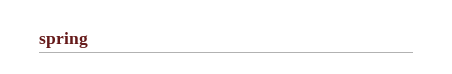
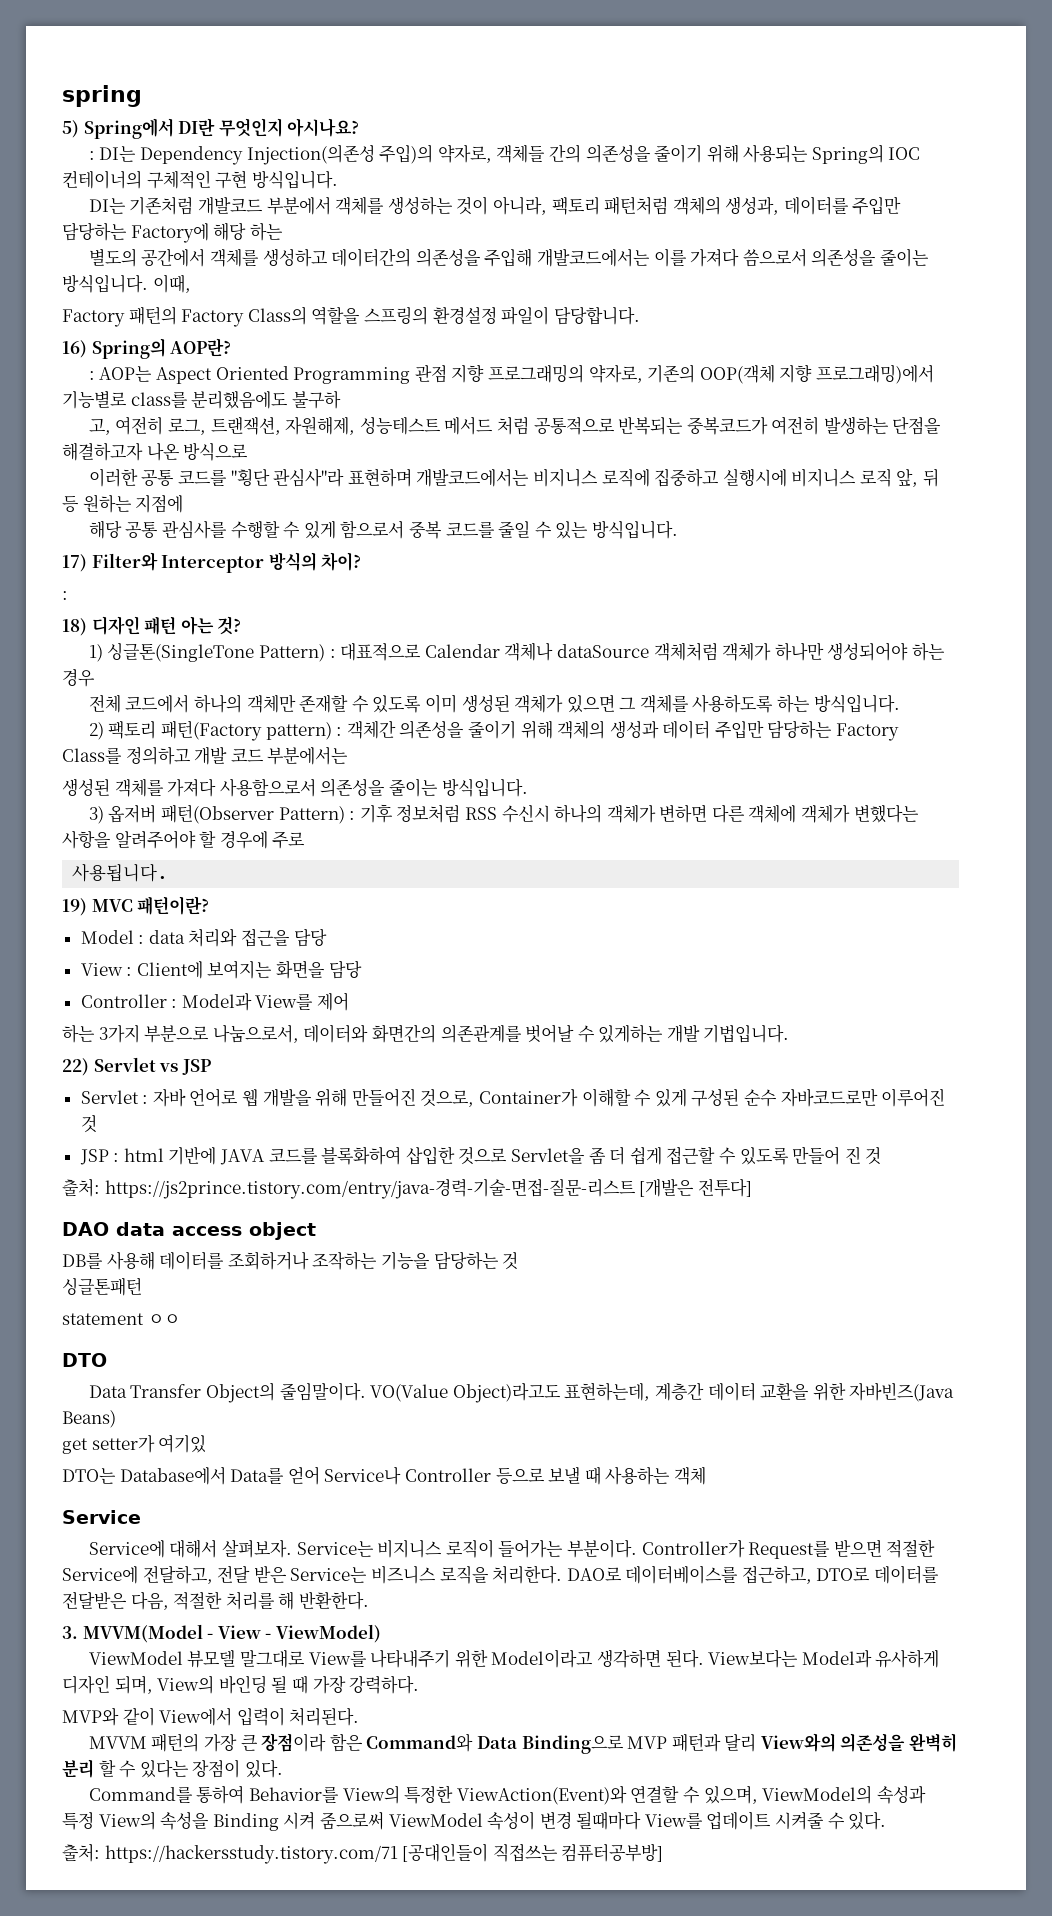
+ 5) Spring에서 DI란 무엇인지 아시나요?
+ : DI는 Dependency Injection(의존성 주입)의 약자로, 객체들 간의 의존성을 줄이기 위해 사용되는 Spring의 IOC 컨테이너의 구체적인 구현 방식입니다.
+ DI는 기존처럼 개발코드 부분에서 객체를 생성하는 것이 아니라, 팩토리 패턴처럼 객체의 생성과, 데이터를 주입만 담당하는 Factory에 해당 하는
+ 별도의 공간에서 객체를 생성하고 데이터간의 의존성을 주입해 개발코드에서는 이를 가져다 씀으로서 의존성을 줄이는 방식입니다. 이때,
+ Factory 패턴의 Factory Class의 역할을 스프링의 환경설정 파일이 담당합니다.
+ 16) Spring의 AOP란?
+ : AOP는 Aspect Oriented Programming 관점 지향 프로그래밍의 약자로, 기존의 OOP(객체 지향 프로그래밍)에서 기능별로 class를 분리했음에도 불구하
+ 고, 여전히 로그, 트랜잭션, 자원해제, 성능테스트 메서드 처럼 공통적으로 반복되는 중복코드가 여전히 발생하는 단점을 해결하고자 나온 방식으로
+ 이러한 공통 코드를 "횡단 관심사"라 표현하며 개발코드에서는 비지니스 로직에 집중하고 실행시에 비지니스 로직 앞, 뒤 등 원하는 지점에
+ 해당 공통 관심사를 수행할 수 있게 함으로서 중복 코드를 줄일 수 있는 방식입니다.
+ 17) Filter와 Interceptor 방식의 차이?
+ :
+ 18) 디자인 패턴 아는 것?
+ 1) 싱글톤(SingleTone Pattern) : 대표적으로 Calendar 객체나 dataSource 객체처럼 객체가 하나만 생성되어야 하는 경우
+ 전체 코드에서 하나의 객체만 존재할 수 있도록 이미 생성된 객체가 있으면 그 객체를 사용하도록 하는 방식입니다.
+ 2) 팩토리 패턴(Factory pattern) : 객체간 의존성을 줄이기 위해 객체의 생성과 데이터 주입만 담당하는 Factory Class를 정의하고 개발 코드 부분에서는
+ 생성된 객체를 가져다 사용함으로서 의존성을 줄이는 방식입니다.
+ 3) 옵저버 패턴(Observer Pattern) : 기후 정보처럼 RSS 수신시 하나의 객체가 변하면 다른 객체에 객체가 변했다는 사항을 알려주어야 할 경우에 주로
+ 사용됩니다.
+ 19) MVC 패턴이란?
+ Model : data 처리와 접근을 담당
+ View : Client에 보여지는 화면을 담당
+ Controller : Model과 View를 제어
+ 하는 3가지 부분으로 나눔으로서, 데이터와 화면간의 의존관계를 벗어날 수 있게하는 개발 기법입니다.
+ 22) Servlet vs JSP
+ Servlet : 자바 언어로 웹 개발을 위해 만들어진 것으로, Container가 이해할 수 있게 구성된 순수 자바코드로만 이루어진 것
+ JSP : html 기반에 JAVA 코드를 블록화하여 삽입한 것으로 Servlet을 좀 더 쉽게 접근할 수 있도록 만들어 진 것
+ 출처: https://js2prince.tistory.com/entry/java-경력-기술-면접-질문-리스트 [개발은 전투다]
+ DAO data access object
+ DB를 사용해 데이터를 조회하거나 조작하는 기능을 담당하는 것
+ 싱글톤패턴
+ statement ㅇㅇ
+ DTO
+ Data Transfer Object의 줄임말이다. VO(Value Object)라고도 표현하는데, 계층간 데이터 교환을 위한 자바빈즈(Java Beans)
+ get setter가 여기있
+ DTO는 Database에서 Data를 얻어 Service나 Controller 등으로 보낼 때 사용하는 객체
+ Service
+ Service에 대해서 살펴보자. Service는 비지니스 로직이 들어가는 부분이다. Controller가 Request를 받으면 적절한 Service에 전달하고, 전달 받은 Service는 비즈니스 로직을 처리한다. DAO로 데이터베이스를 접근하고, DTO로 데이터를 전달받은 다음, 적절한 처리를 해 반환한다.
+ 3. MVVM(Model - View - ViewModel)
+ ViewModel 뷰모델 말그대로 View를 나타내주기 위한 Model이라고 생각하면 된다. View보다는 Model과 유사하게 디자인 되며, View의 바인딩 될 때 가장 강력하다.
+ MVP와 같이 View에서 입력이 처리된다.
+ MVVM 패턴의 가장 큰 장점이라 함은 Command와 Data Binding으로 MVP 패턴과 달리 View와의 의존성을 완벽히 분리 할 수 있다는 장점이 있다.
+ Command를 통하여 Behavior를 View의 특정한 ViewAction(Event)와 연결할 수 있으며, ViewModel의 속성과 특정 View의 속성을 Binding 시켜 줌으로써 ViewModel 속성이 변경 될때마다 View를 업데이트 시켜줄 수 있다.
+ 출처: https://hackersstudy.tistory.com/71 [공대인들이 직접쓰는 컴퓨터공부방]

